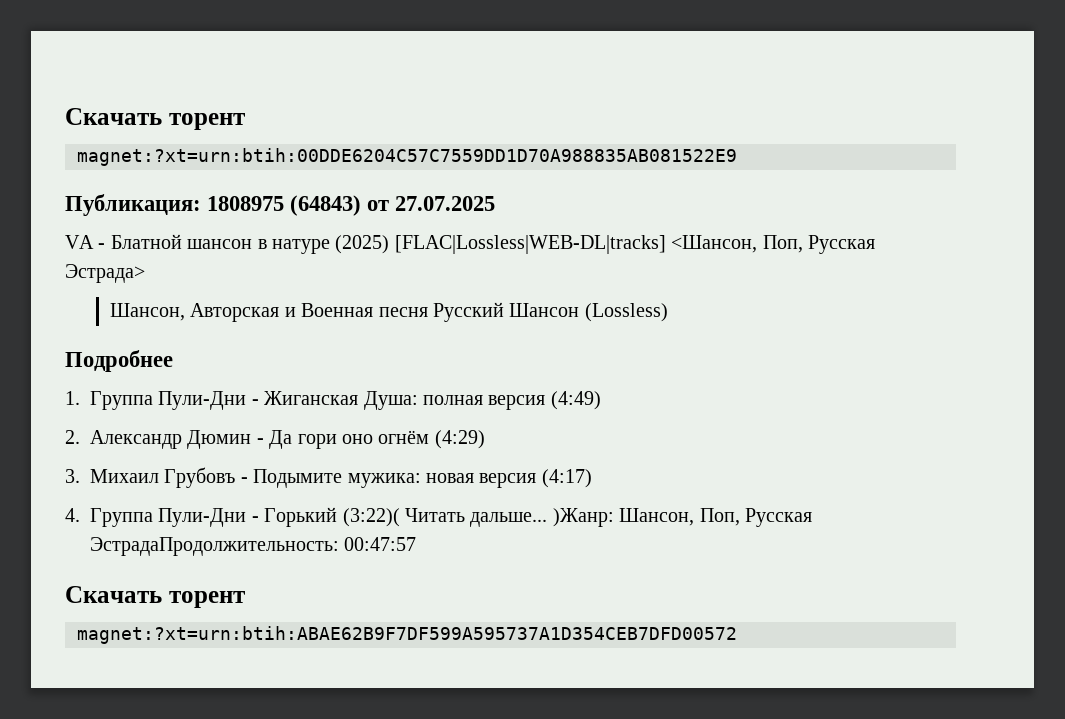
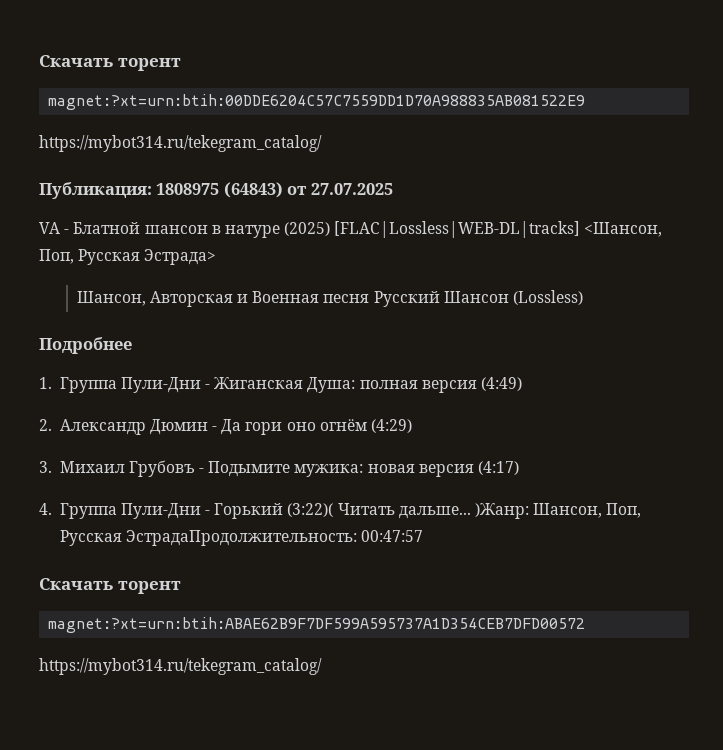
  magnet:?xt=urn:btih:00DDE6204C57C7559DD1D70A988835AB081522E9
+ https://mybot314.ru/tekegram_catalog/
  magnet:?xt=urn:btih:ABAE62B9F7DF599A595737A1D354CEB7DFD00572
+ https://mybot314.ru/tekegram_catalog/

